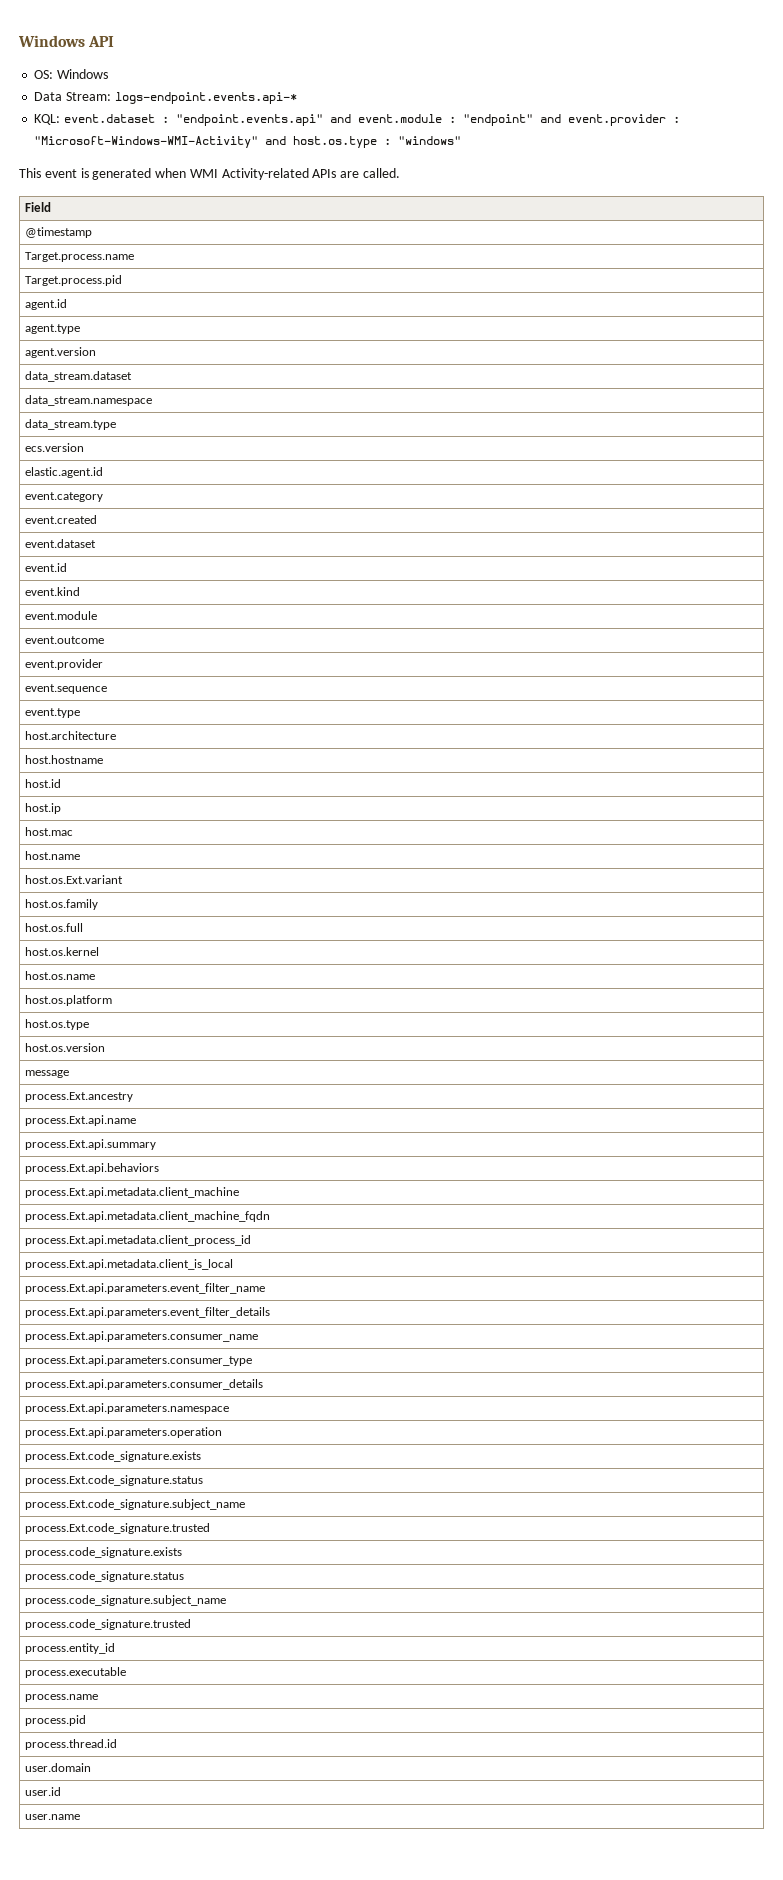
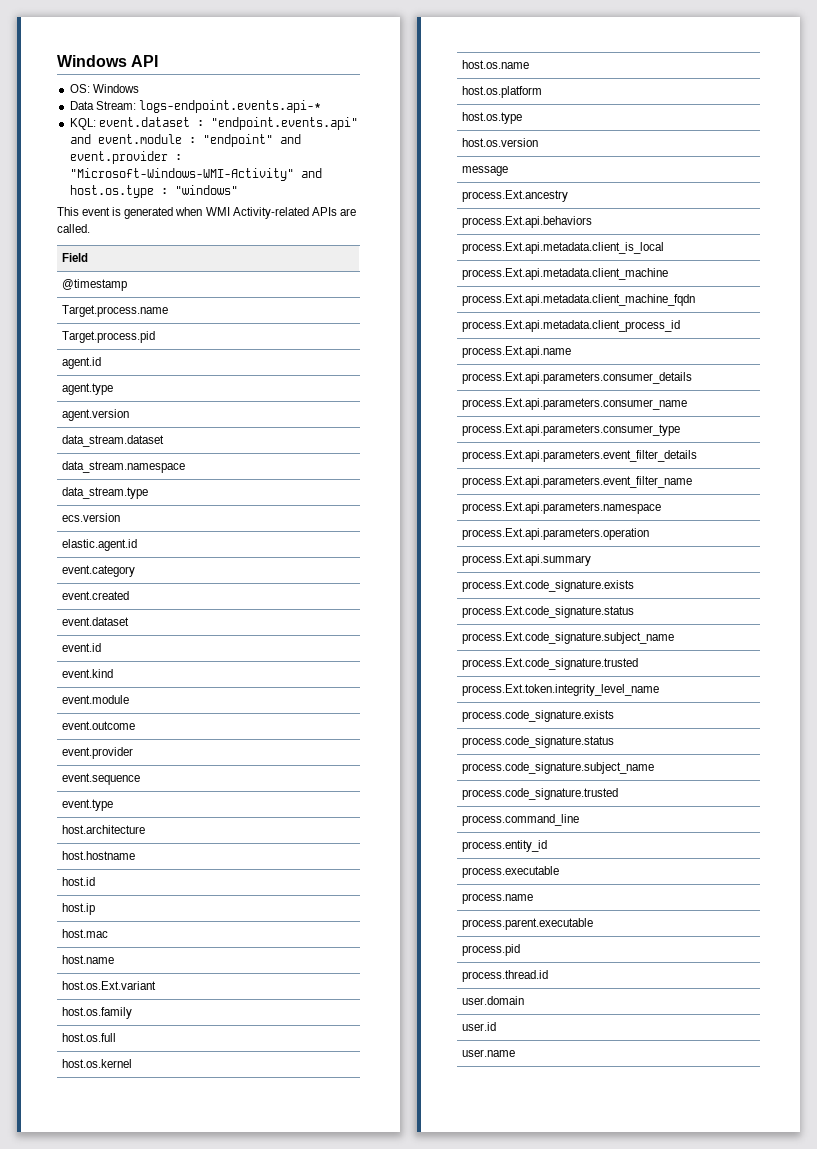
- process.Ext.api.name
- process.Ext.api.summary
  process.Ext.api.behaviors
+ process.Ext.api.metadata.client_is_local
- process.Ext.api.metadata.client_is_local
- process.Ext.api.parameters.event_filter_name
- process.Ext.api.parameters.event_filter_details
+ process.Ext.api.name
+ process.Ext.api.parameters.consumer_details
- process.Ext.api.parameters.consumer_details
+ process.Ext.api.parameters.event_filter_details
+ process.Ext.api.parameters.event_filter_name
+ process.Ext.api.summary
+ process.Ext.token.integrity_level_name
+ process.command_line
+ process.parent.executable

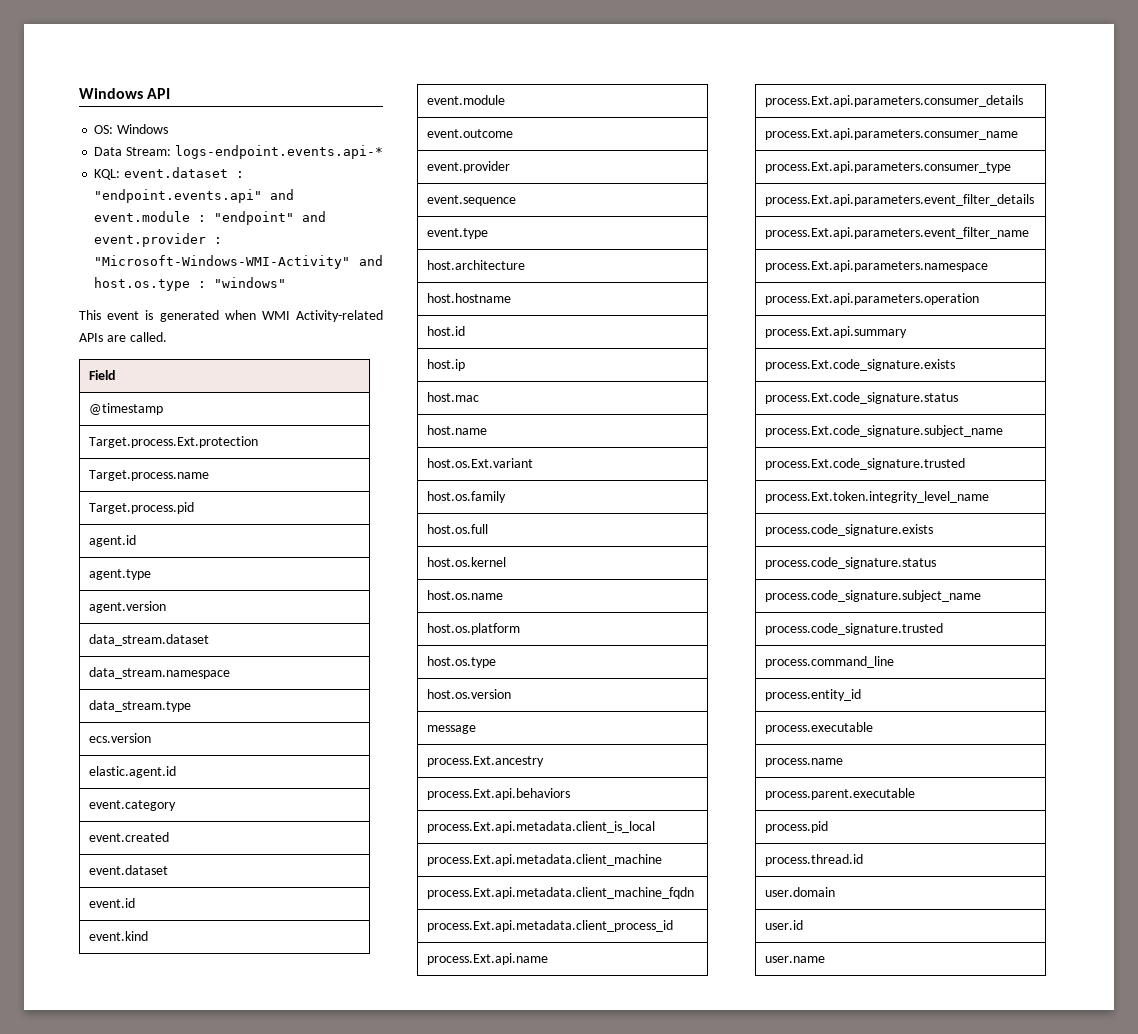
+ Target.process.Ext.protection

